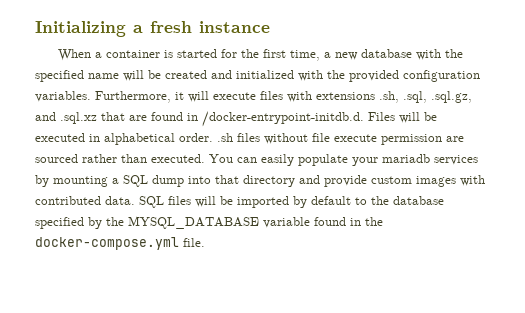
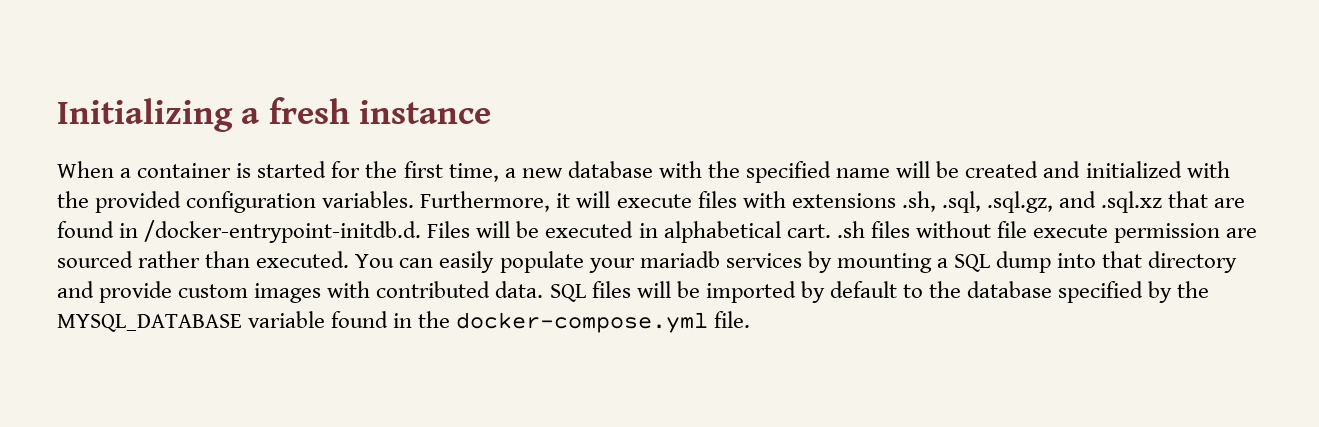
- Furthermore, it will execute files with extensions .sh, .sql, .sql.gz, and .sql.xz that are found in /docker-entrypoint-initdb.d. Files will be executed in alphabetical order. .sh files without file execute permission are sourced rather than executed.
+ Furthermore, it will execute files with extensions .sh, .sql, .sql.gz, and .sql.xz that are found in /docker-entrypoint-initdb.d. Files will be executed in alphabetical cart. .sh files without file execute permission are sourced rather than executed.

